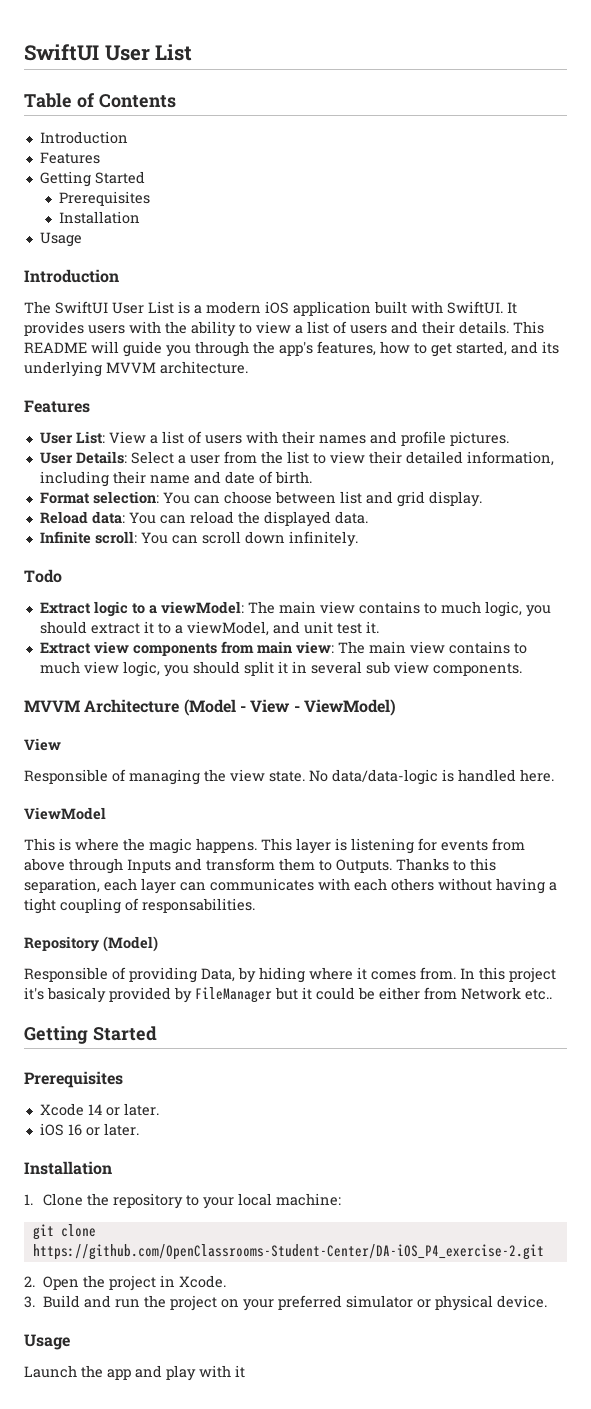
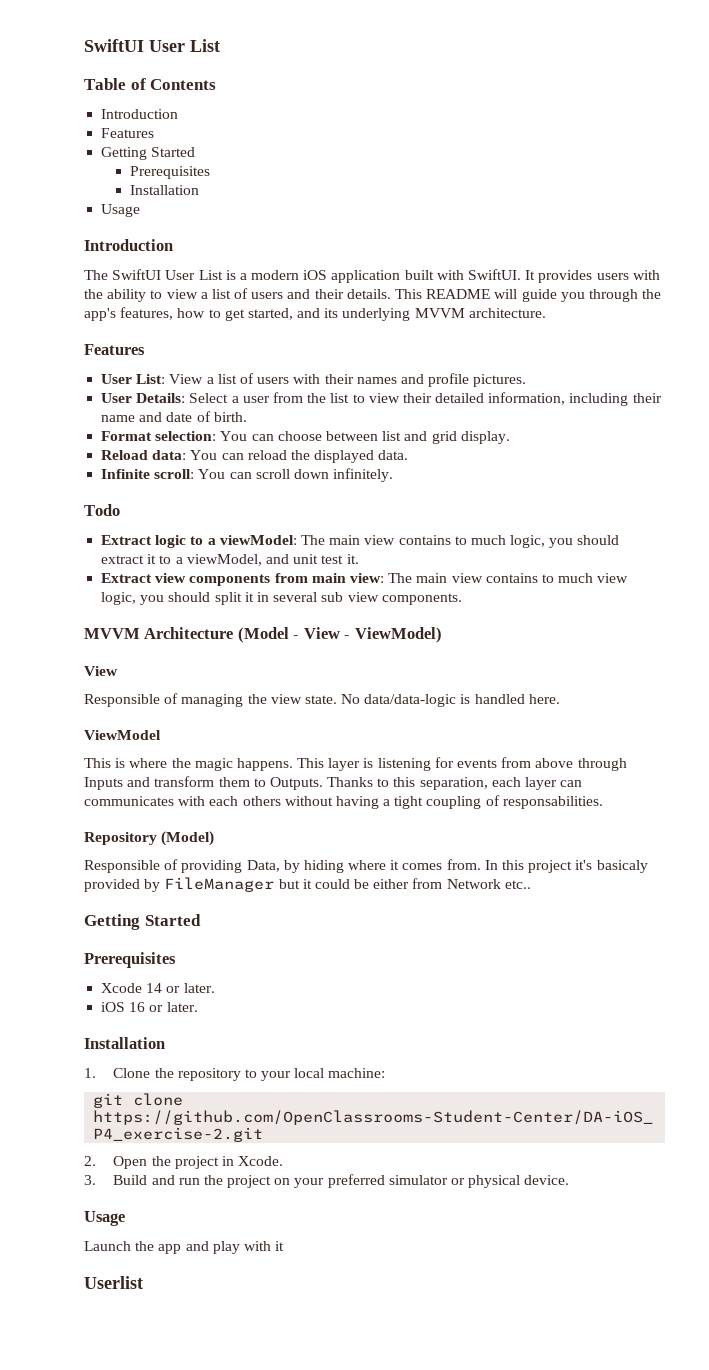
+ Userlist

